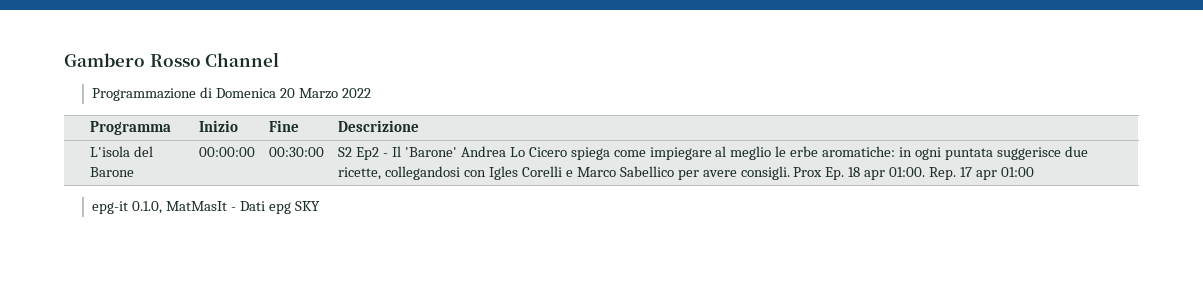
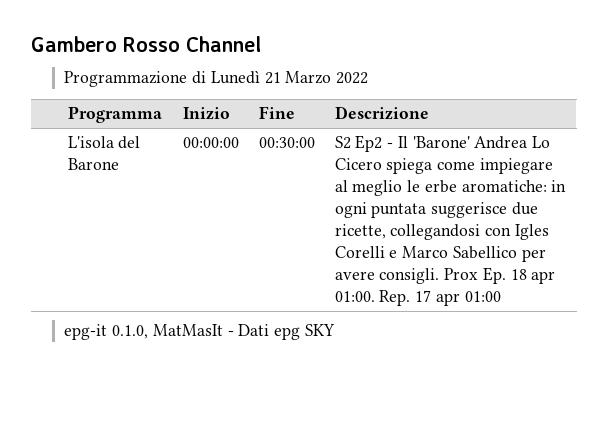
- Programmazione di Domenica 20 Marzo 2022
+ Programmazione di Lunedì 21 Marzo 2022

